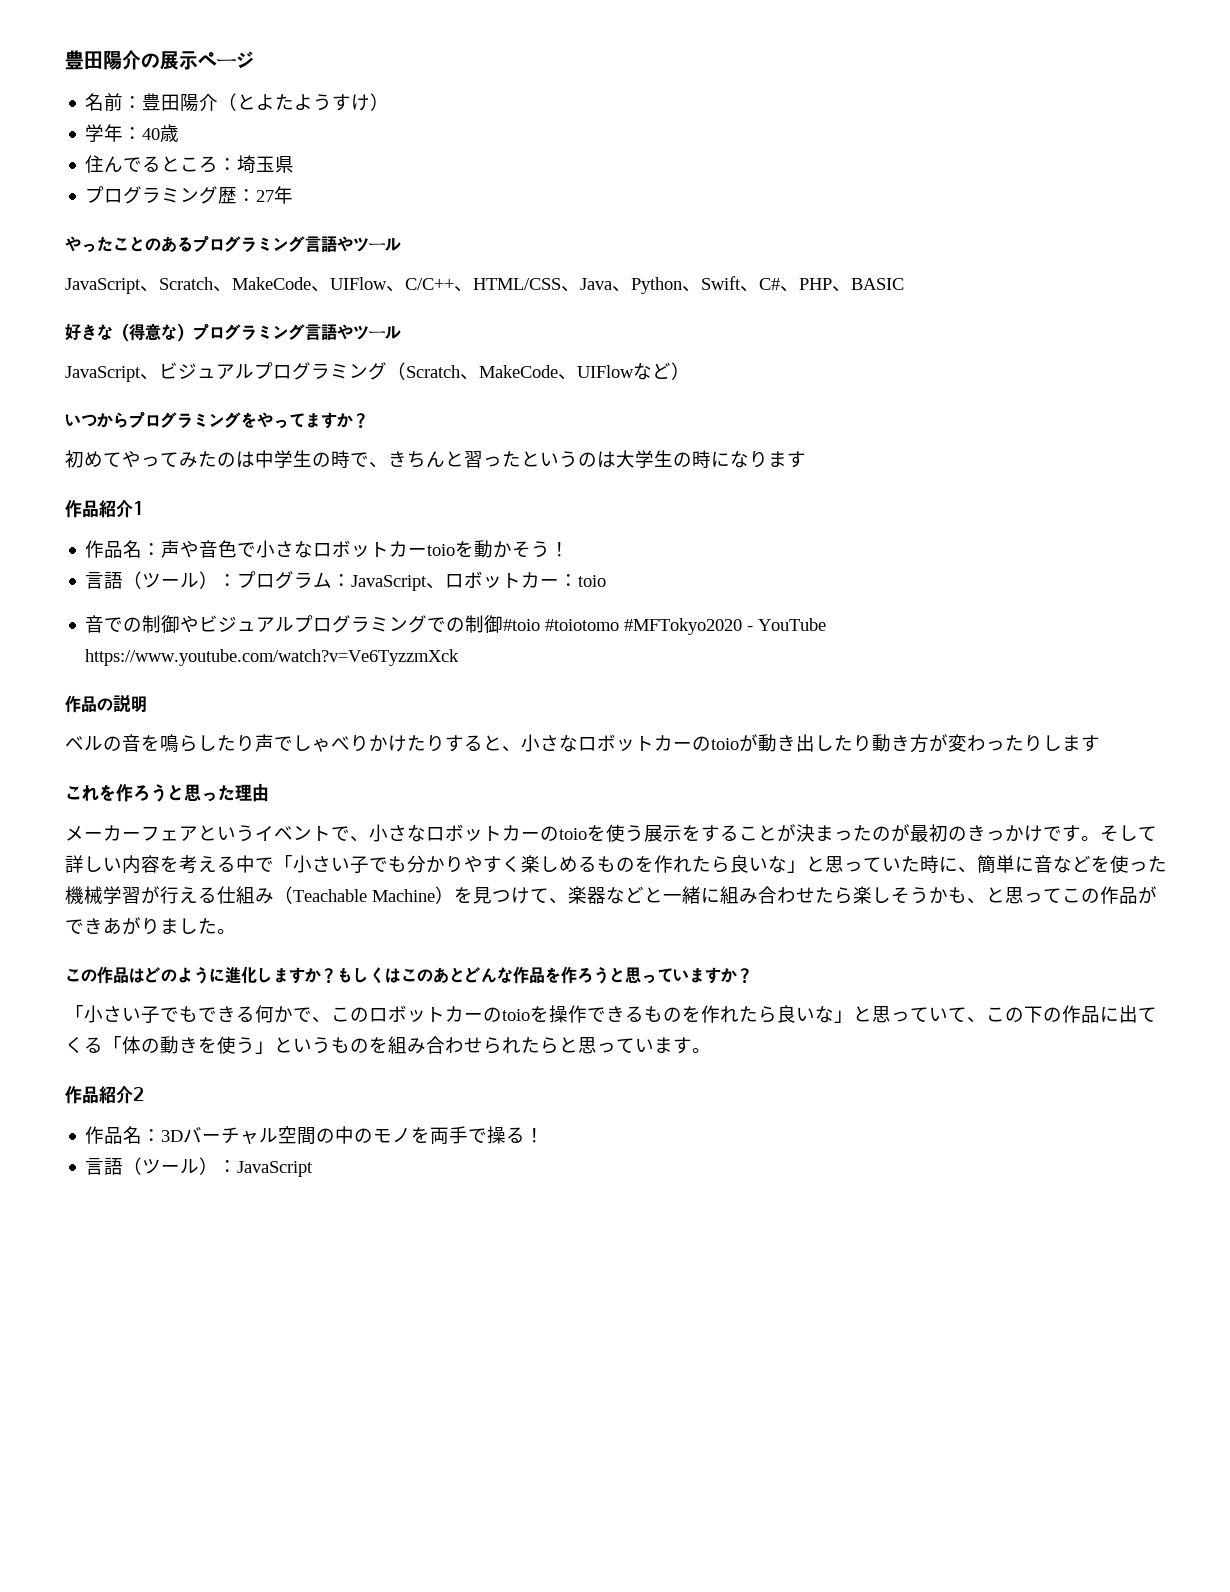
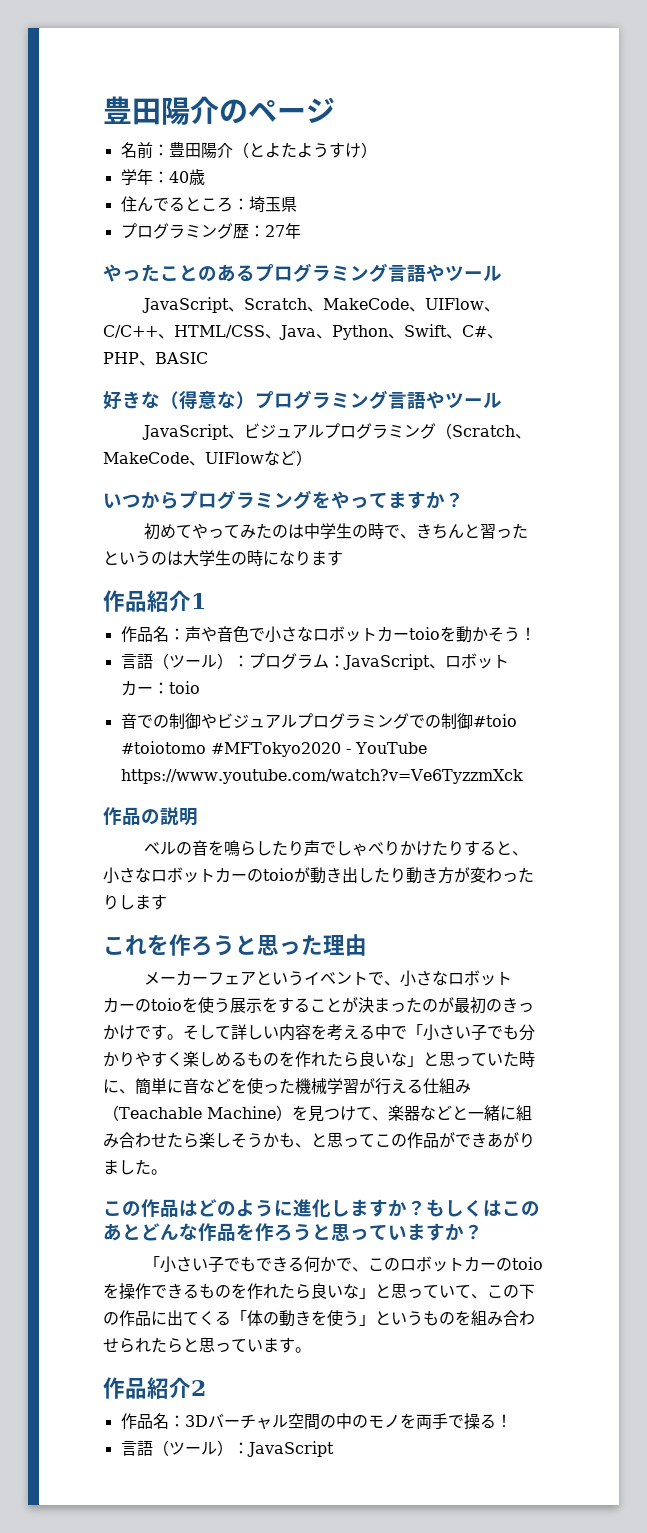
- 豊田陽介の展示ページ
+ 豊田陽介のページ

